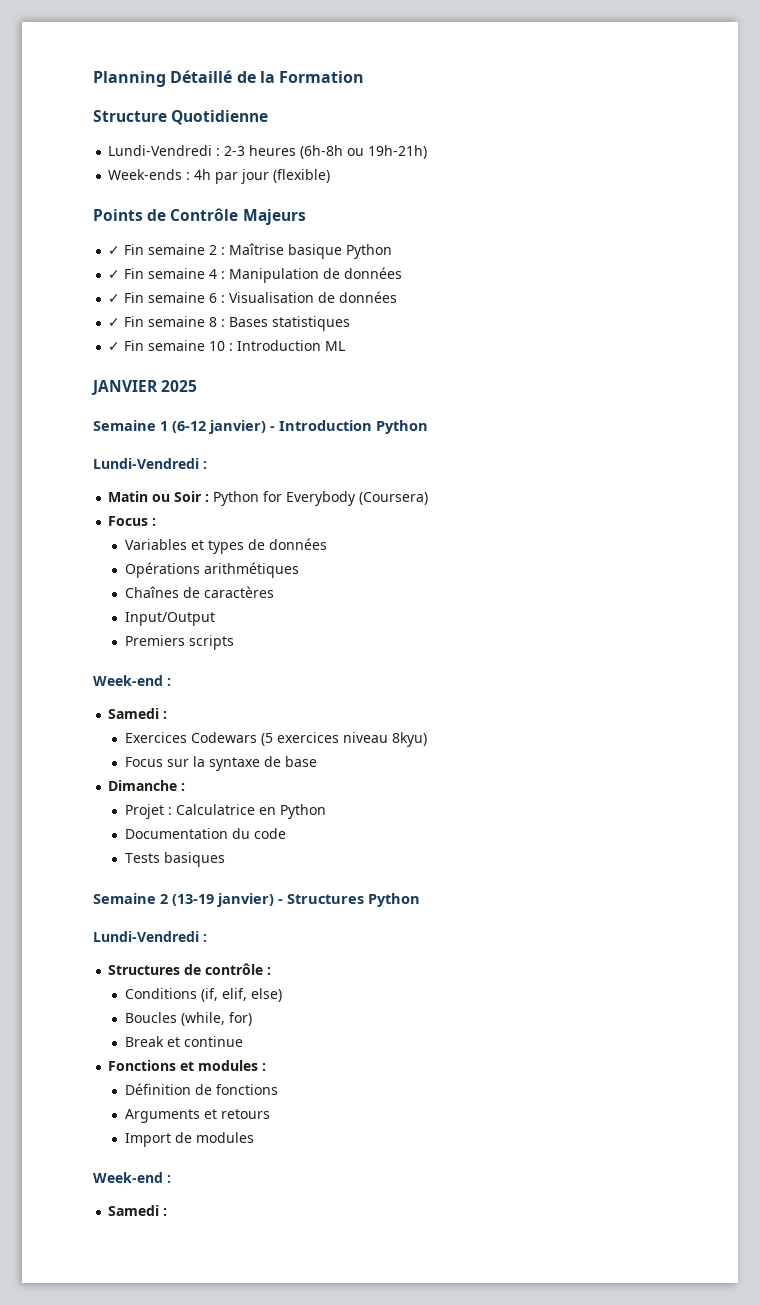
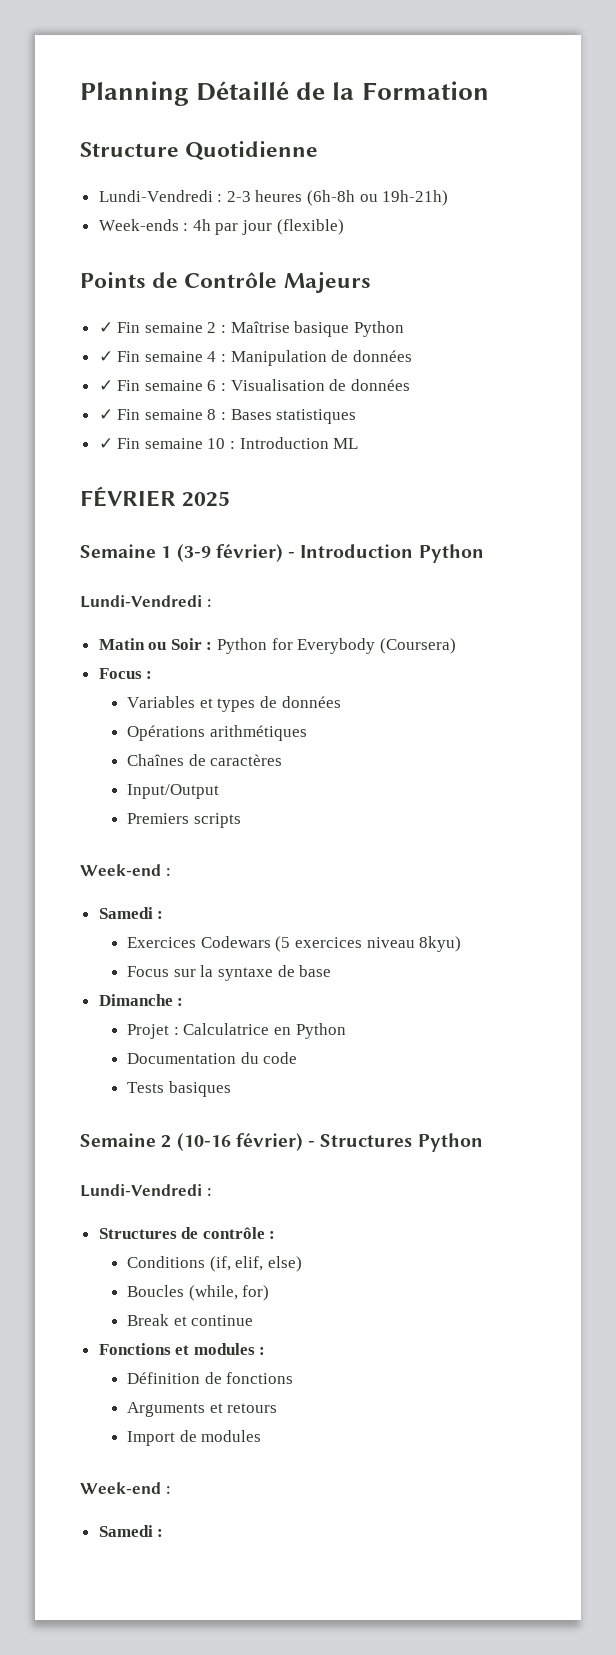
- JANVIER 2025
+ FÉVRIER 2025
- Semaine 1 (6-12 janvier) - Introduction Python
+ Semaine 1 (3-9 février) - Introduction Python
- Semaine 2 (13-19 janvier) - Structures Python
+ Semaine 2 (10-16 février) - Structures Python

